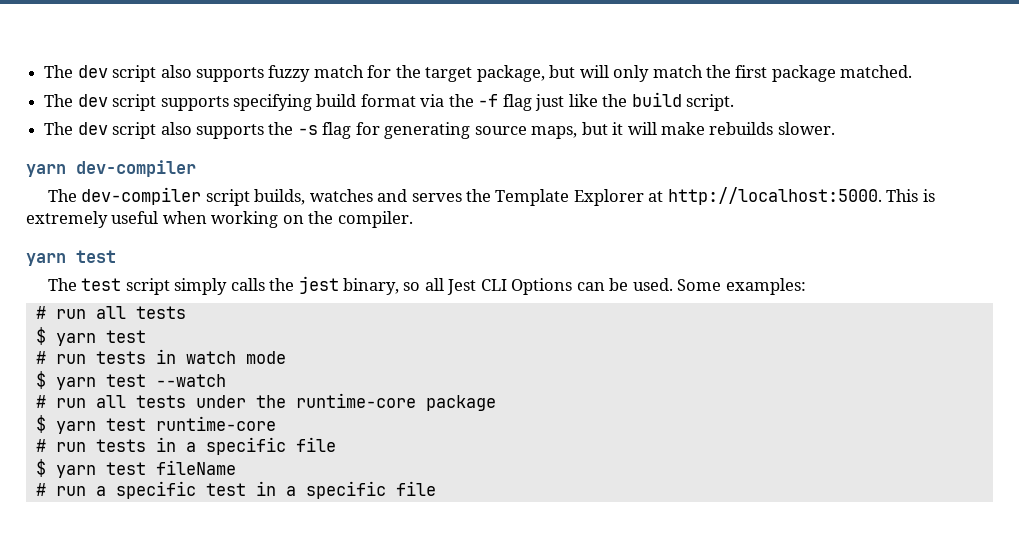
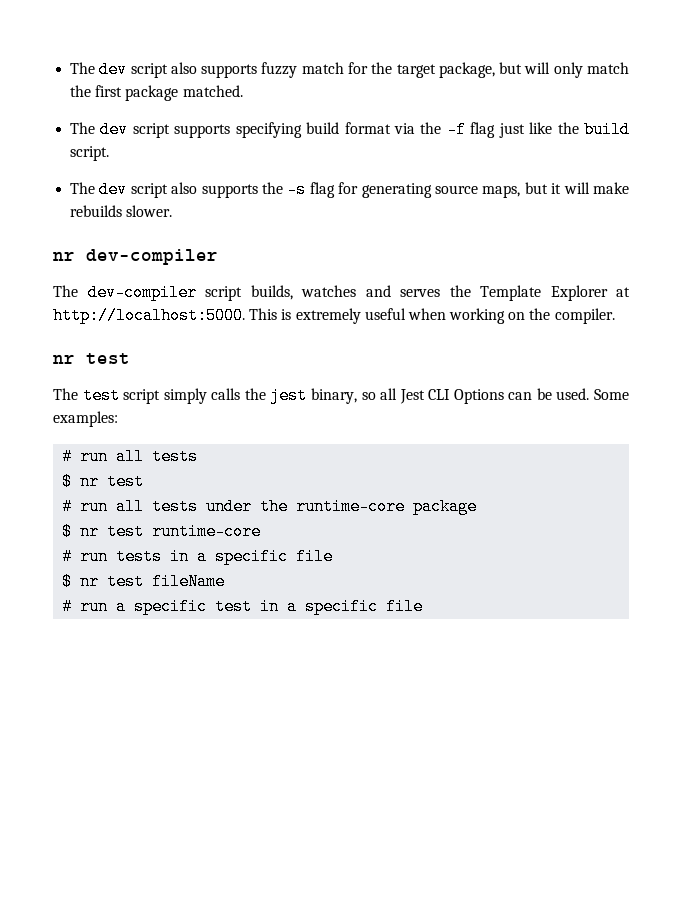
- yarn dev-compiler
+ nr dev-compiler
  This is extremely useful when working on the compiler.
- yarn test
+ nr test
  Some examples:
  # run all tests
- $ yarn test
- # run tests in watch mode
- $ yarn test --watch
+ $ nr test
- $ yarn test runtime-core
+ $ nr test runtime-core
- $ yarn test fileName
+ $ nr test fileName

